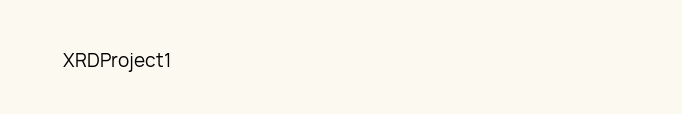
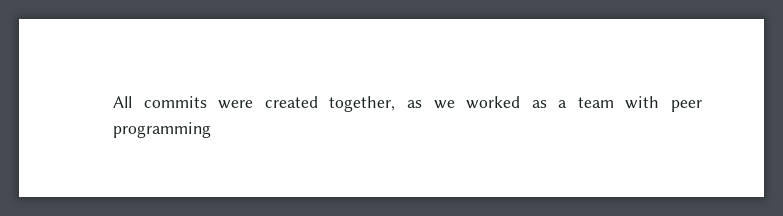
- XRDProject1
+ All commits were created together, as we worked as a team with peer programming

